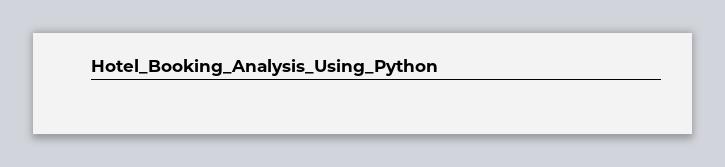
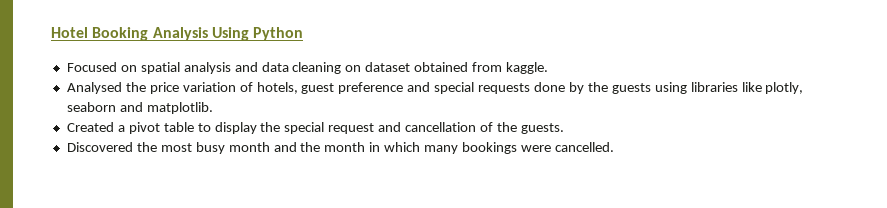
- Hotel_Booking_Analysis_Using_Python
+ Hotel Booking Analysis Using Python
+ Focused on spatial analysis and data cleaning on dataset obtained from kaggle.
+ Analysed the price variation of hotels, guest preference and special requests done by the guests using libraries like plotly, seaborn and matplotlib.
+ Created a pivot table to display the special request and cancellation of the guests.
+ Discovered the most busy month and the month in which many bookings were cancelled.

